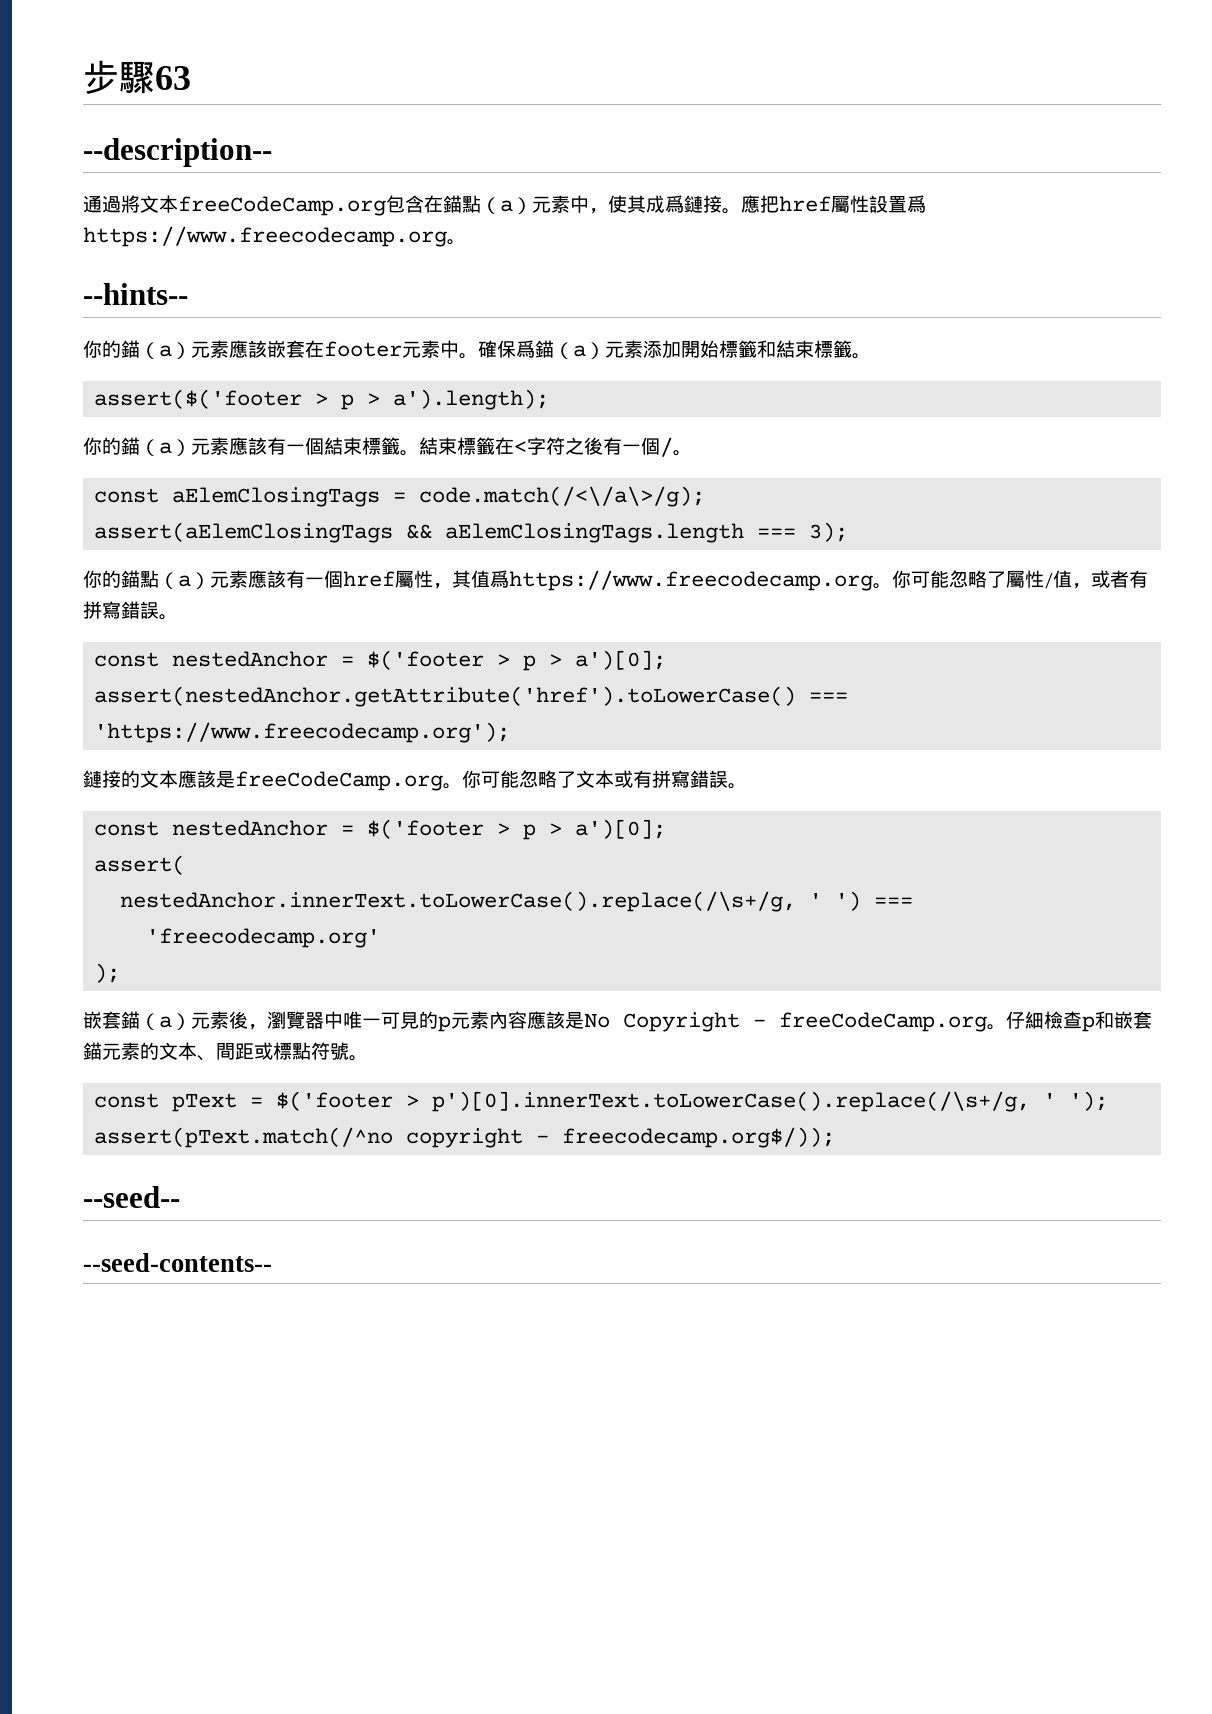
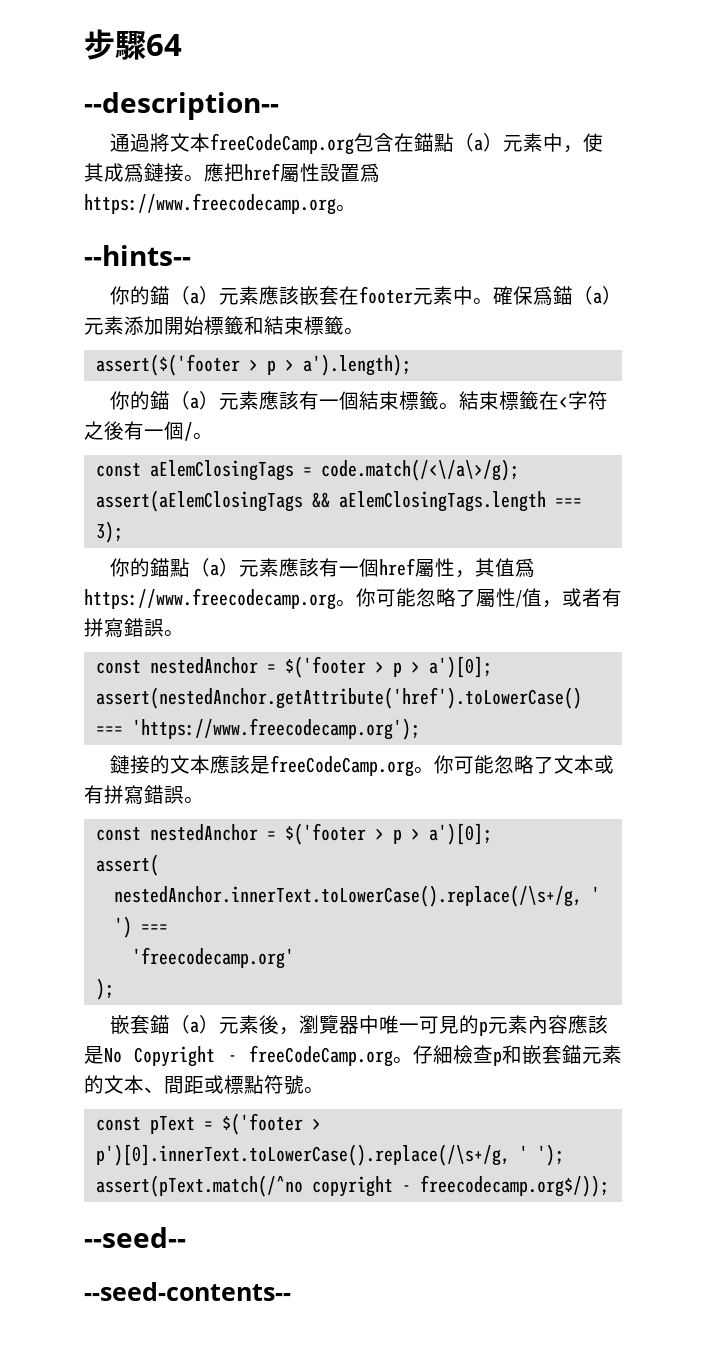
- 步驟63
+ 步驟64

